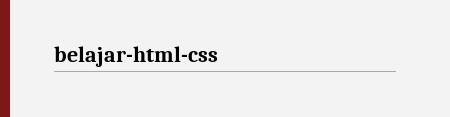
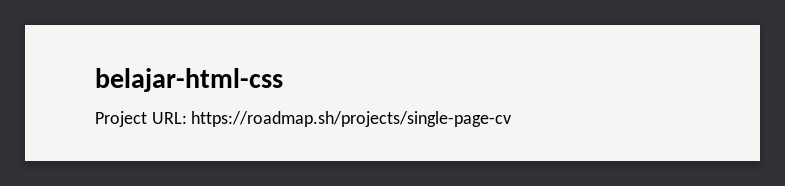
+ Project URL: https://roadmap.sh/projects/single-page-cv

